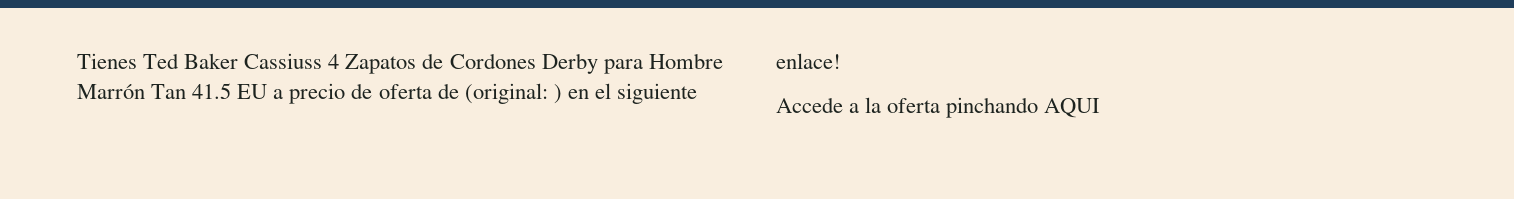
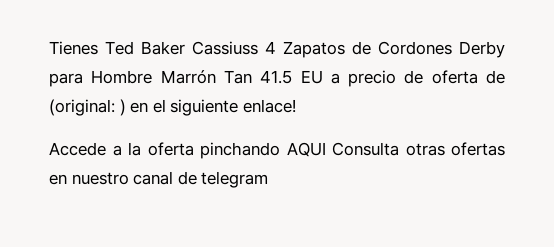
- Accede a la oferta pinchando AQUI
+ Accede a la oferta pinchando AQUI Consulta otras ofertas en nuestro canal de telegram

